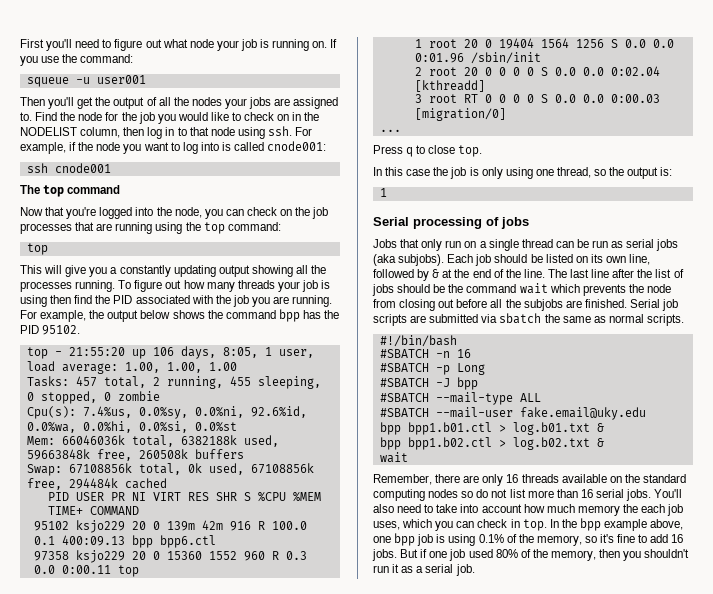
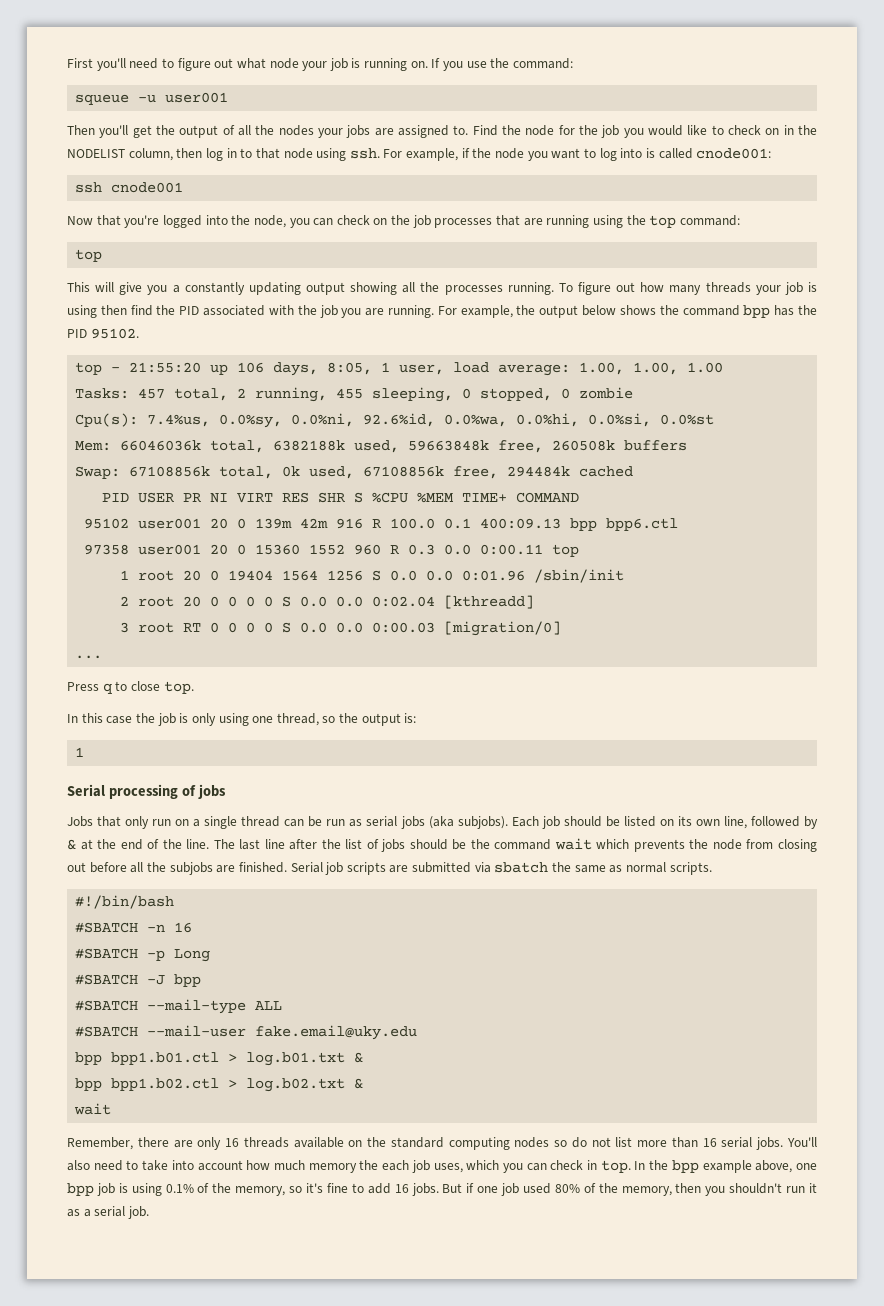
- The top command
- 95102 ksjo229 20 0 139m 42m 916 R 100.0 0.1 400:09.13 bpp bpp6.ctl
+ 95102 user001 20 0 139m 42m 916 R 100.0 0.1 400:09.13 bpp bpp6.ctl
- 97358 ksjo229 20 0 15360 1552 960 R 0.3 0.0 0:00.11 top
+ 97358 user001 20 0 15360 1552 960 R 0.3 0.0 0:00.11 top

